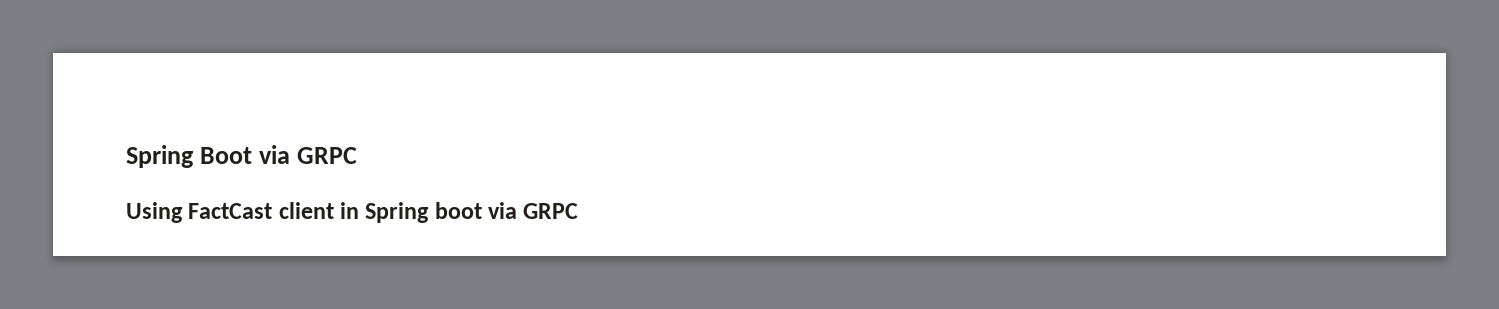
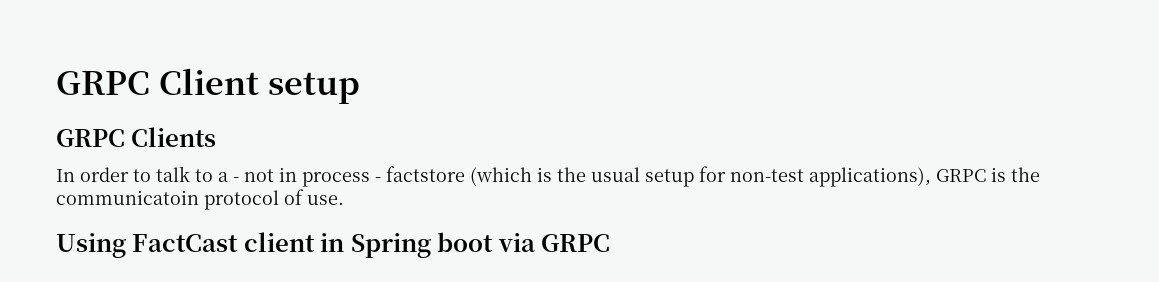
- Spring Boot via GRPC
+ GRPC Client setup
+ GRPC Clients
+ In order to talk to a - not in process - factstore (which is the usual setup for non-test applications), GRPC is the communicatoin protocol of use.

